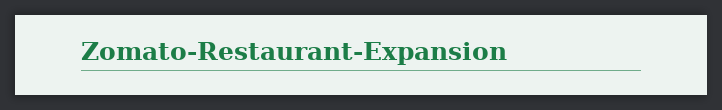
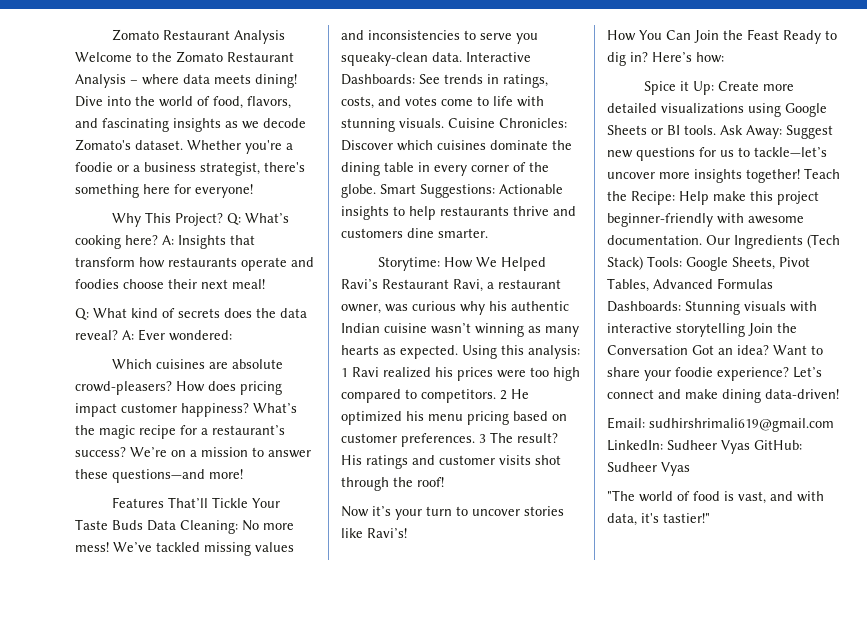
- Zomato-Restaurant-Expansion
+ Zomato Restaurant Analysis Welcome to the Zomato Restaurant Analysis – where data meets dining! Dive into the world of food, flavors, and fascinating insights as we decode Zomato's dataset. Whether you're a foodie or a business strategist, there's something here for everyone!
+ Why This Project? Q: What’s cooking here? A: Insights that transform how restaurants operate and foodies choose their next meal!
+ Q: What kind of secrets does the data reveal? A: Ever wondered:
+ Which cuisines are absolute crowd-pleasers? How does pricing impact customer happiness? What’s the magic recipe for a restaurant’s success? We’re on a mission to answer these questions—and more!
+ Features That’ll Tickle Your Taste Buds Data Cleaning: No more mess! We’ve tackled missing values and inconsistencies to serve you squeaky-clean data. Interactive Dashboards: See trends in ratings, costs, and votes come to life with stunning visuals. Cuisine Chronicles: Discover which cuisines dominate the dining table in every corner of the globe. Smart Suggestions: Actionable insights to help restaurants thrive and customers dine smarter.
+ Storytime: How We Helped Ravi’s Restaurant Ravi, a restaurant owner, was curious why his authentic Indian cuisine wasn’t winning as many hearts as expected. Using this analysis: 1 Ravi realized his prices were too high compared to competitors. 2 He optimized his menu pricing based on customer preferences. 3 The result? His ratings and customer visits shot through the roof!
+ Now it’s your turn to uncover stories like Ravi’s!
+ How You Can Join the Feast Ready to dig in? Here’s how:
+ Spice it Up: Create more detailed visualizations using Google Sheets or BI tools. Ask Away: Suggest new questions for us to tackle—let’s uncover more insights together! Teach the Recipe: Help make this project beginner-friendly with awesome documentation. Our Ingredients (Tech Stack) Tools: Google Sheets, Pivot Tables, Advanced Formulas Dashboards: Stunning visuals with interactive storytelling Join the Conversation Got an idea? Want to share your foodie experience? Let’s connect and make dining data-driven!
+ Email: sudhirshrimali619@gmail.com LinkedIn: Sudheer Vyas GitHub: Sudheer Vyas
+ "The world of food is vast, and with data, it's tastier!"

